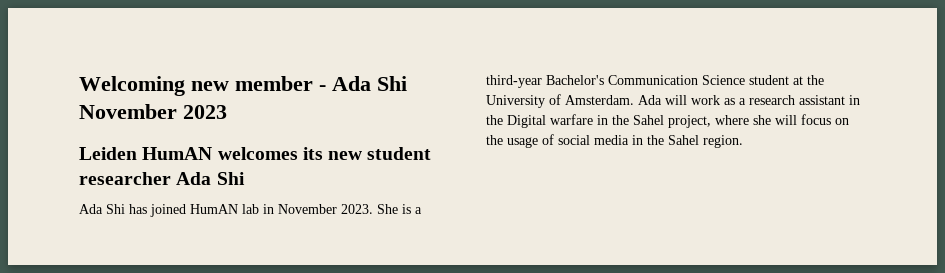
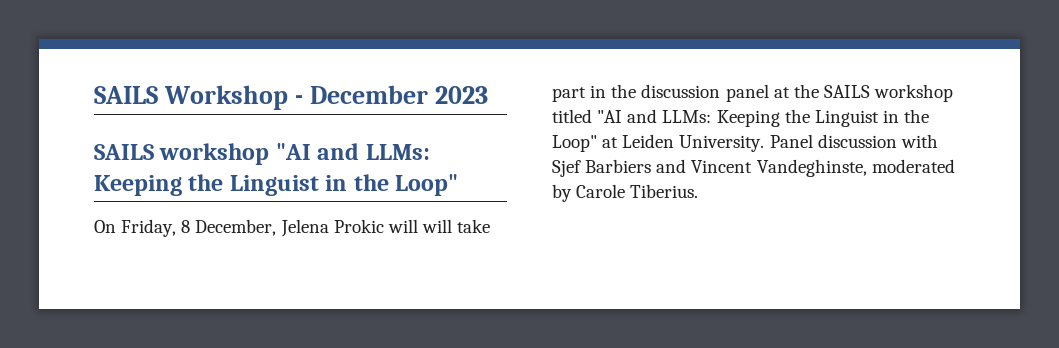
- Welcoming new member - Ada Shi November 2023
- Leiden HumAN welcomes its new student researcher Ada Shi
- Ada Shi has joined HumAN lab in November 2023. She is a third-year Bachelor's Communication Science student at the University of Amsterdam. Ada will work as a research assistant in the Digital warfare in the Sahel project, where she will focus on the usage of social media in the Sahel region.
+ SAILS Workshop - December 2023
+ SAILS workshop "AI and LLMs: Keeping the Linguist in the Loop"
+ On Friday, 8 December, Jelena Prokic will will take part in the discussion panel at the SAILS workshop titled "AI and LLMs: Keeping the Linguist in the Loop" at Leiden University. Panel discussion with Sjef Barbiers and Vincent Vandeghinste, moderated by Carole Tiberius.

